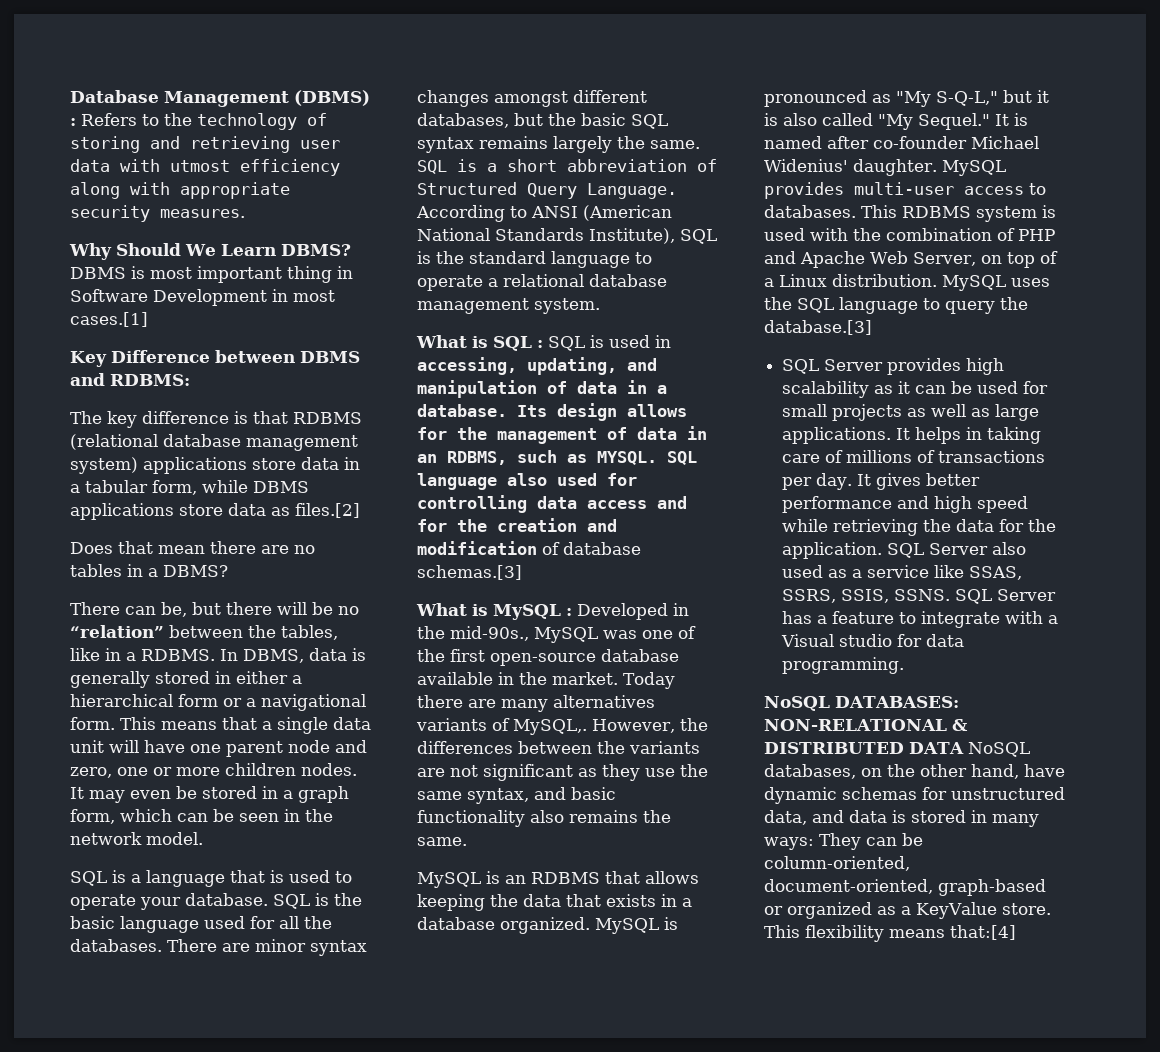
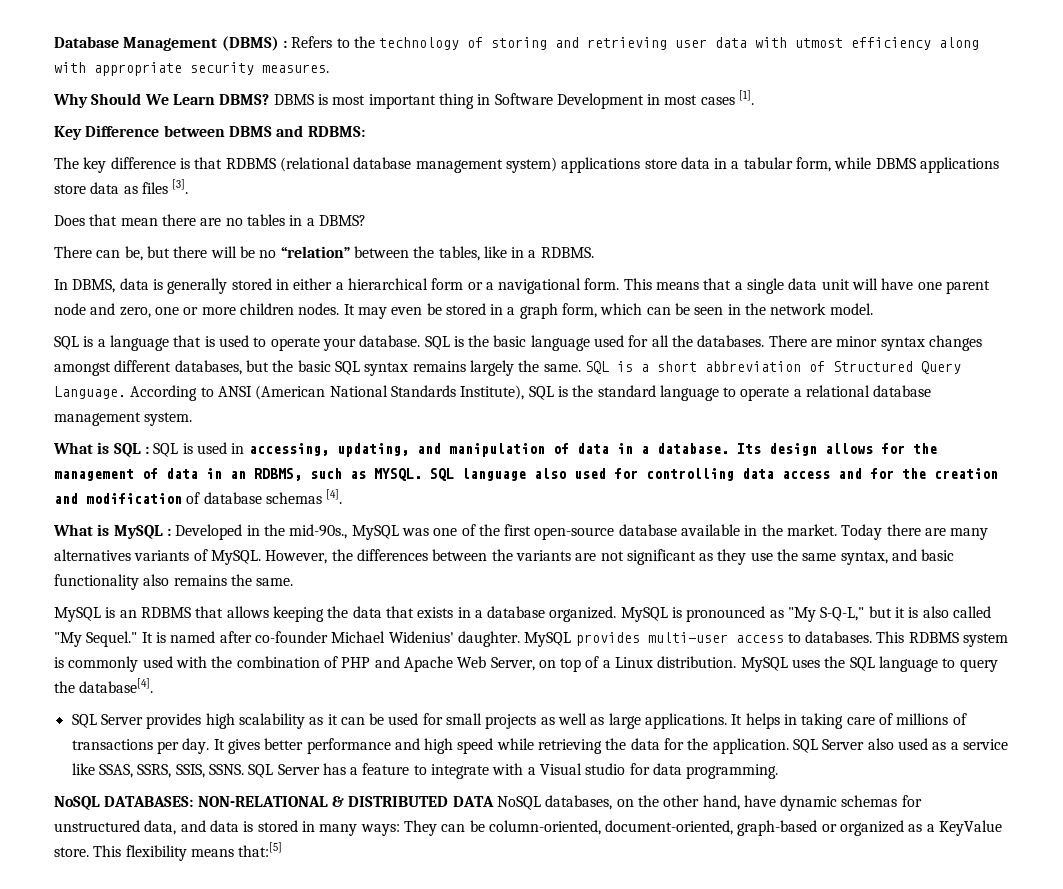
- DBMS is most important thing in Software Development in most cases.[1]
+ DBMS is most important thing in Software Development in most cases [1].
- The key difference is that RDBMS (relational database management system) applications store data in a tabular form, while DBMS applications store data as files.[2]
+ The key difference is that RDBMS (relational database management system) applications store data in a tabular form, while DBMS applications store data as files [3].
- There can be, but there will be no “relation” between the tables, like in a RDBMS. In DBMS, data is generally stored in either a hierarchical form or a navigational form.
+ There can be, but there will be no “relation” between the tables, like in a RDBMS.
+ In DBMS, data is generally stored in either a hierarchical form or a navigational form.
- SQL language also used for controlling data access and for the creation and modification of database schemas.[3]
+ SQL language also used for controlling data access and for the creation and modification of database schemas [4].
- Today there are many alternatives variants of MySQL,.
+ Today there are many alternatives variants of MySQL.
- This RDBMS system is used with the combination of PHP and Apache Web Server, on top of a Linux distribution.
+ This RDBMS system is commonly used with the combination of PHP and Apache Web Server, on top of a Linux distribution.
- MySQL uses the SQL language to query the database.[3]
+ MySQL uses the SQL language to query the database[4].
- This flexibility means that:[4]
+ This flexibility means that:[5]

